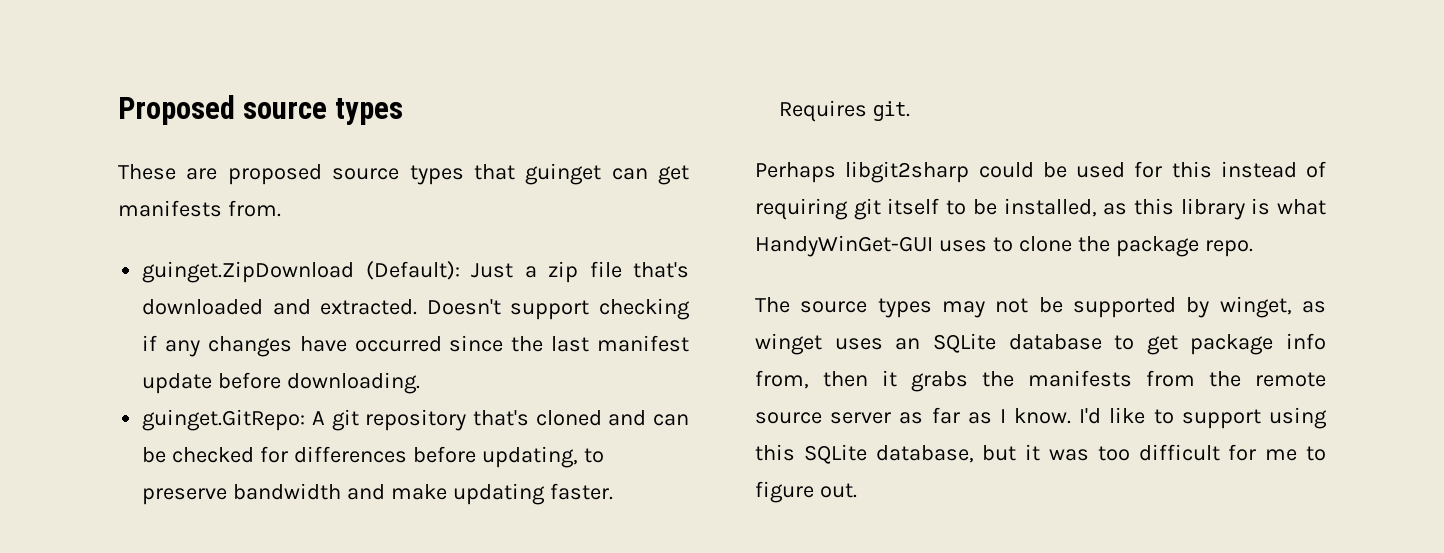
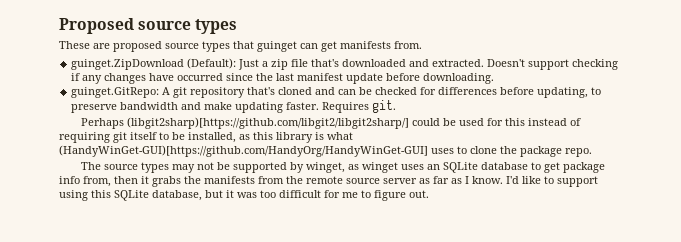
- Perhaps libgit2sharp could be used for this instead of requiring git itself to be installed, as this library is what HandyWinGet-GUI uses to clone the package repo.
+ Perhaps (libgit2sharp)[https://github.com/libgit2/libgit2sharp/] could be used for this instead of requiring git itself to be installed, as this library is what (HandyWinGet-GUI)[https://github.com/HandyOrg/HandyWinGet-GUI] uses to clone the package repo.

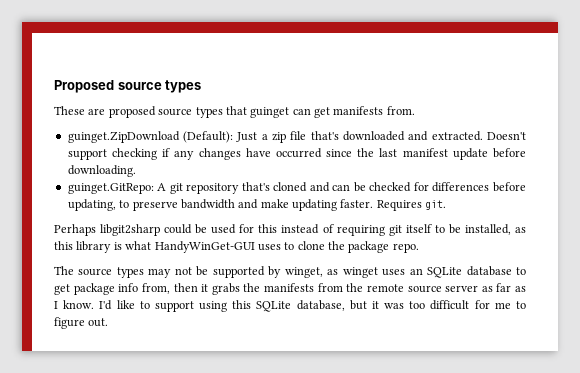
- Perhaps (libgit2sharp)[https://github.com/libgit2/libgit2sharp/] could be used for this instead of requiring git itself to be installed, as this library is what (HandyWinGet-GUI)[https://github.com/HandyOrg/HandyWinGet-GUI] uses to clone the package repo.
+ Perhaps libgit2sharp could be used for this instead of requiring git itself to be installed, as this library is what HandyWinGet-GUI uses to clone the package repo.

